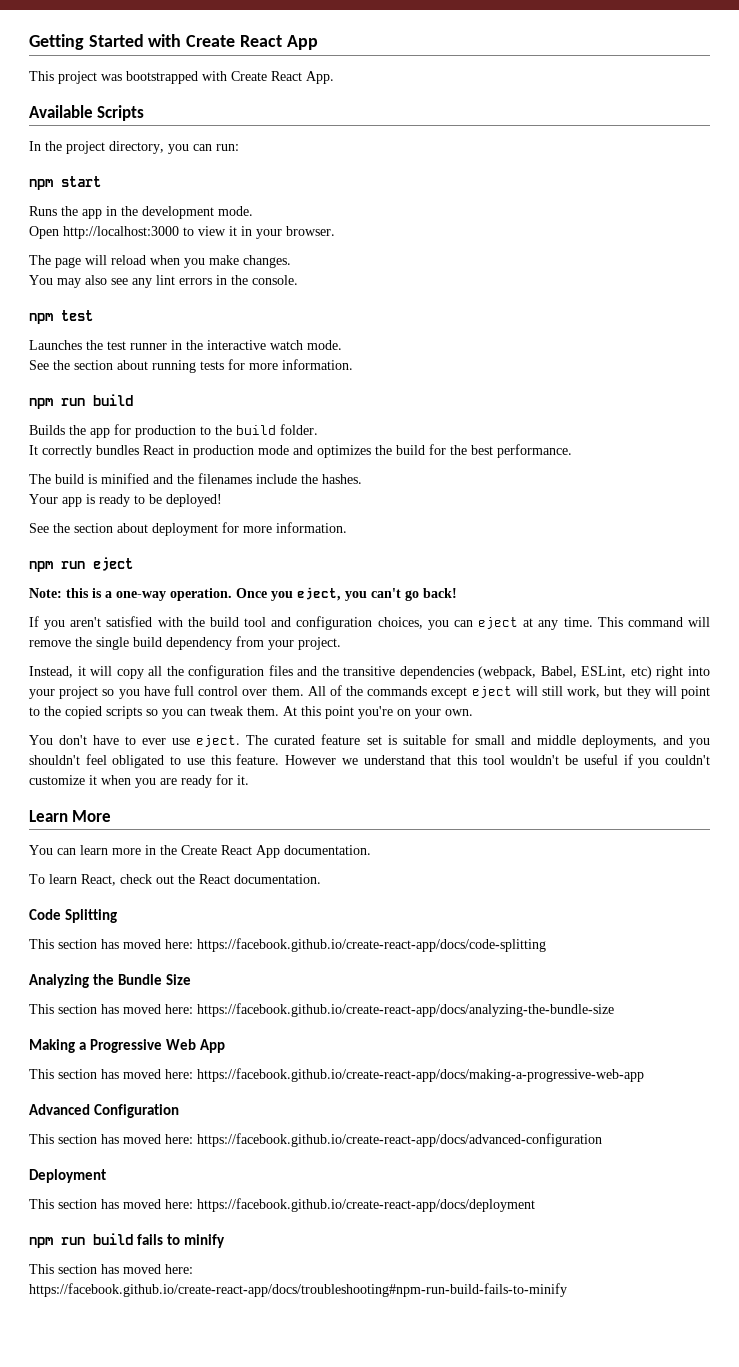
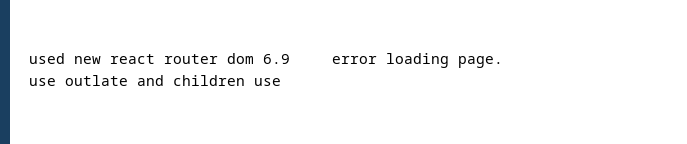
- Getting Started with Create React App
- This project was bootstrapped with Create React App.
- Available Scripts
- In the project directory, you can run:
- npm start
- Runs the app in the development mode.
- Open http://localhost:3000 to view it in your browser.
- The page will reload when you make changes.
- You may also see any lint errors in the console.
- npm test
- Launches the test runner in the interactive watch mode.
- See the section about running tests for more information.
- npm run build
- Builds the app for production to the build folder.
- It correctly bundles React in production mode and optimizes the build for the best performance.
- The build is minified and the filenames include the hashes.
- Your app is ready to be deployed!
- See the section about deployment for more information.
- npm run eject
- Note: this is a one-way operation. Once you eject, you can't go back!
- If you aren't satisfied with the build tool and configuration choices, you can eject at any time. This command will remove the single build dependency from your project.
- Instead, it will copy all the configuration files and the transitive dependencies (webpack, Babel, ESLint, etc) right into your project so you have full control over them. All of the commands except eject will still work, but they will point to the copied scripts so you can tweak them. At this point you're on your own.
- You don't have to ever use eject. The curated feature set is suitable for small and middle deployments, and you shouldn't feel obligated to use this feature. However we understand that this tool wouldn't be useful if you couldn't customize it when you are ready for it.
- Learn More
- You can learn more in the Create React App documentation.
- To learn React, check out the React documentation.
- Code Splitting
- This section has moved here: https://facebook.github.io/create-react-app/docs/code-splitting
- Analyzing the Bundle Size
- This section has moved here: https://facebook.github.io/create-react-app/docs/analyzing-the-bundle-size
- Making a Progressive Web App
- This section has moved here: https://facebook.github.io/create-react-app/docs/making-a-progressive-web-app
- Advanced Configuration
- This section has moved here: https://facebook.github.io/create-react-app/docs/advanced-configuration
- Deployment
- This section has moved here: https://facebook.github.io/create-react-app/docs/deployment
- npm run build fails to minify
- This section has moved here: https://facebook.github.io/create-react-app/docs/troubleshooting#npm-run-build-fails-to-minify
+ used new react router dom 6.9 use outlate and children use error loading page.

